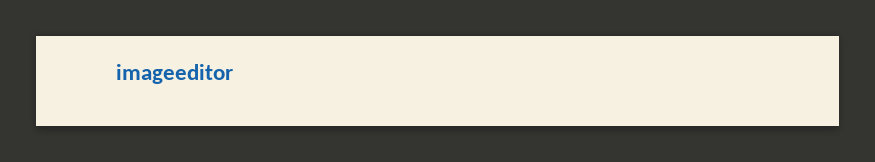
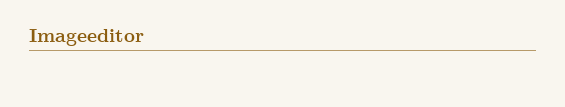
- imageeditor
+ Imageeditor

